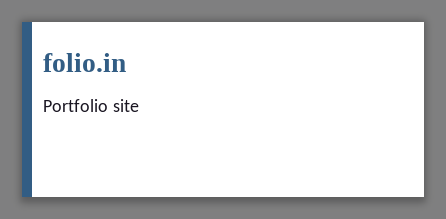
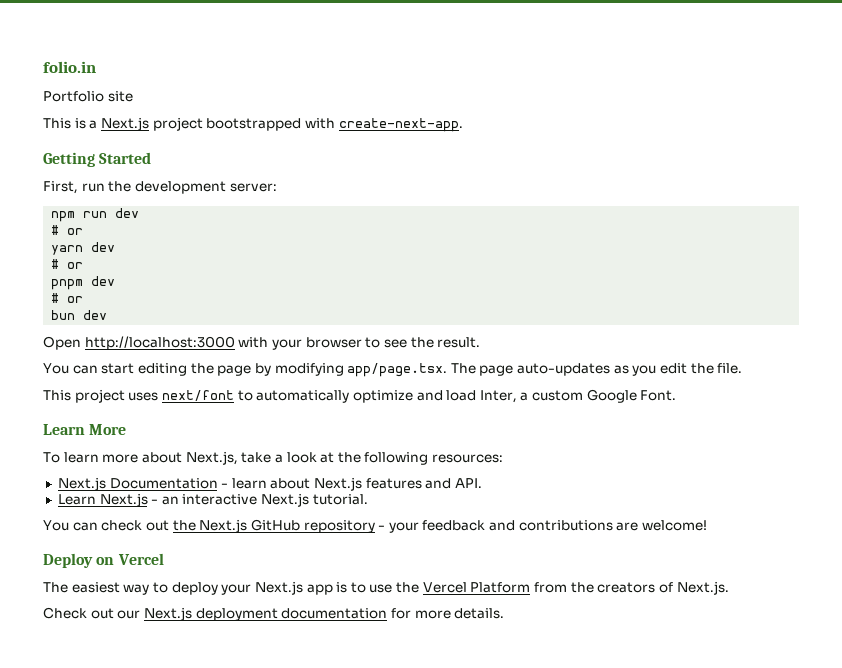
+ This is a Next.js project bootstrapped with create-next-app.
+ Getting Started
+ First, run the development server:
+ npm run dev
+ # or
+ yarn dev
+ # or
+ pnpm dev
+ # or
+ bun dev
+ Open http://localhost:3000 with your browser to see the result.
+ You can start editing the page by modifying app/page.tsx. The page auto-updates as you edit the file.
+ This project uses next/font to automatically optimize and load Inter, a custom Google Font.
+ Learn More
+ To learn more about Next.js, take a look at the following resources:
+ Next.js Documentation - learn about Next.js features and API.
+ Learn Next.js - an interactive Next.js tutorial.
+ You can check out the Next.js GitHub repository - your feedback and contributions are welcome!
+ Deploy on Vercel
+ The easiest way to deploy your Next.js app is to use the Vercel Platform from the creators of Next.js.
+ Check out our Next.js deployment documentation for more details.

